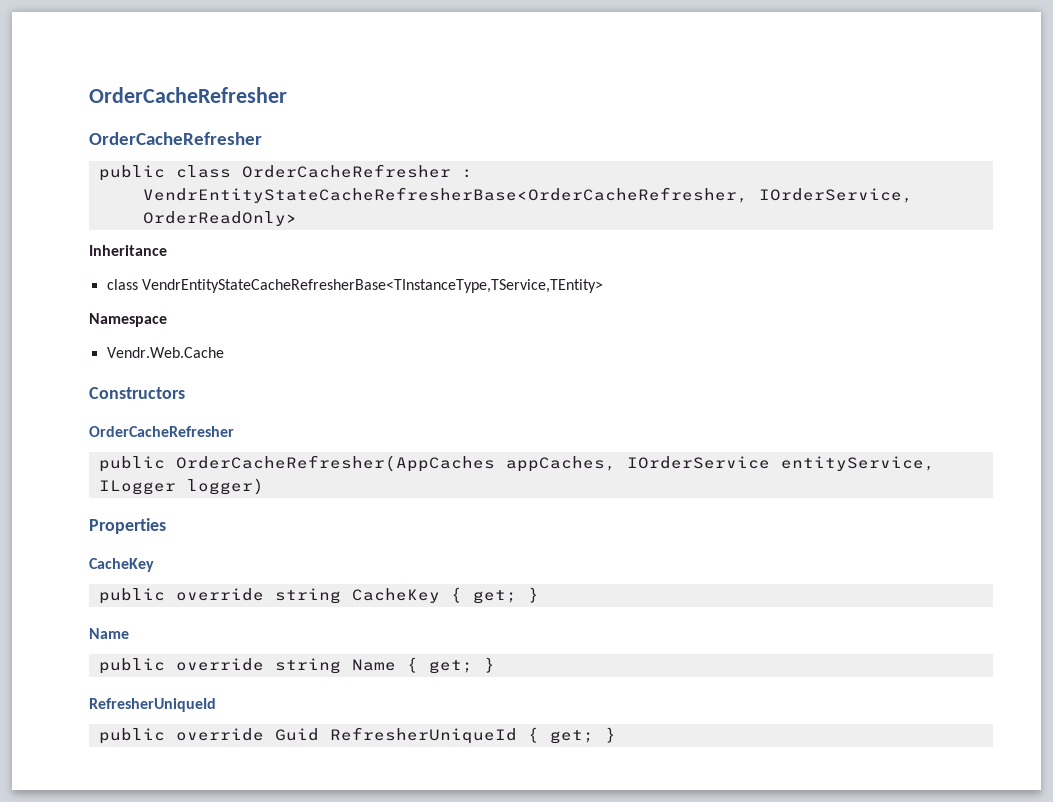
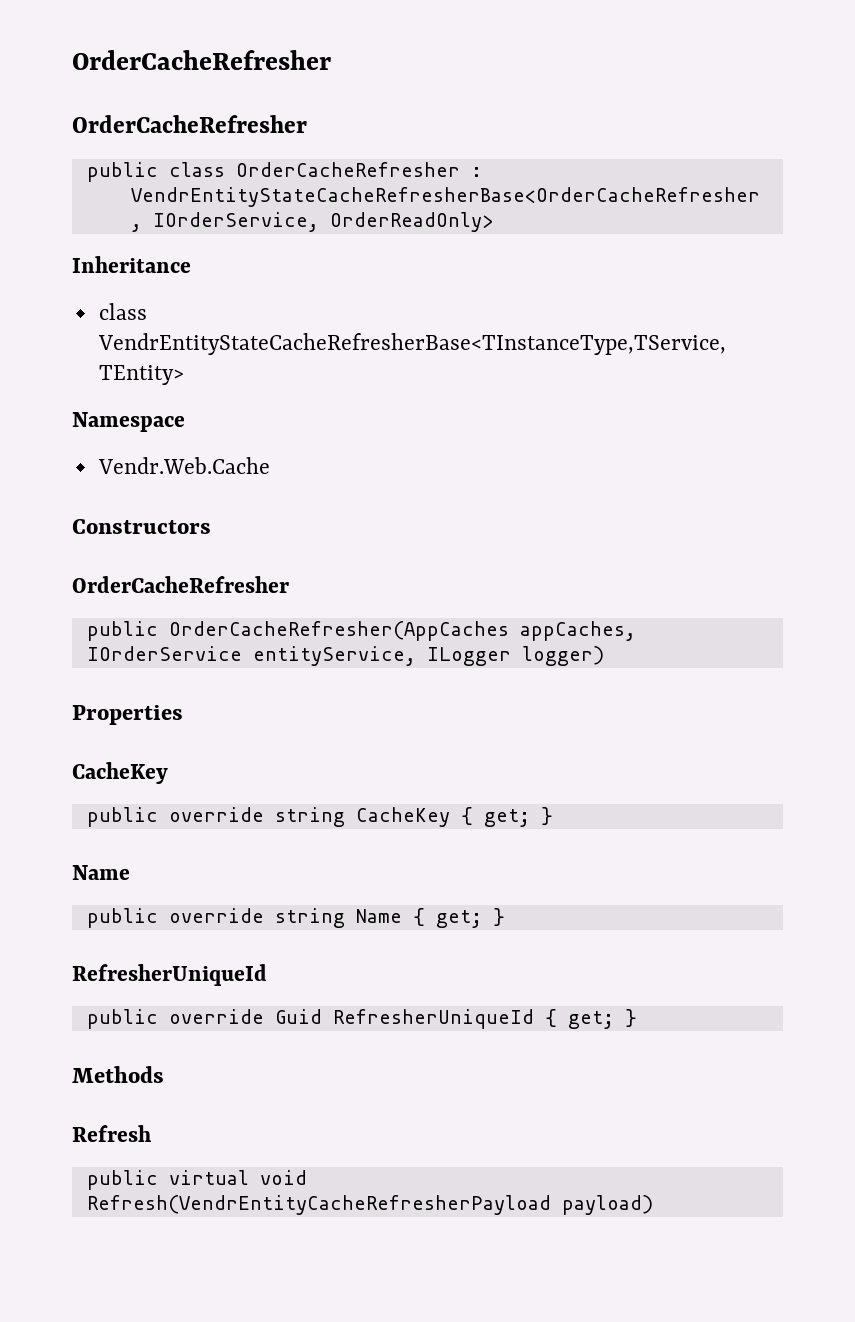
+ Methods
+ Refresh
+ public virtual void Refresh(VendrEntityCacheRefresherPayload payload)

